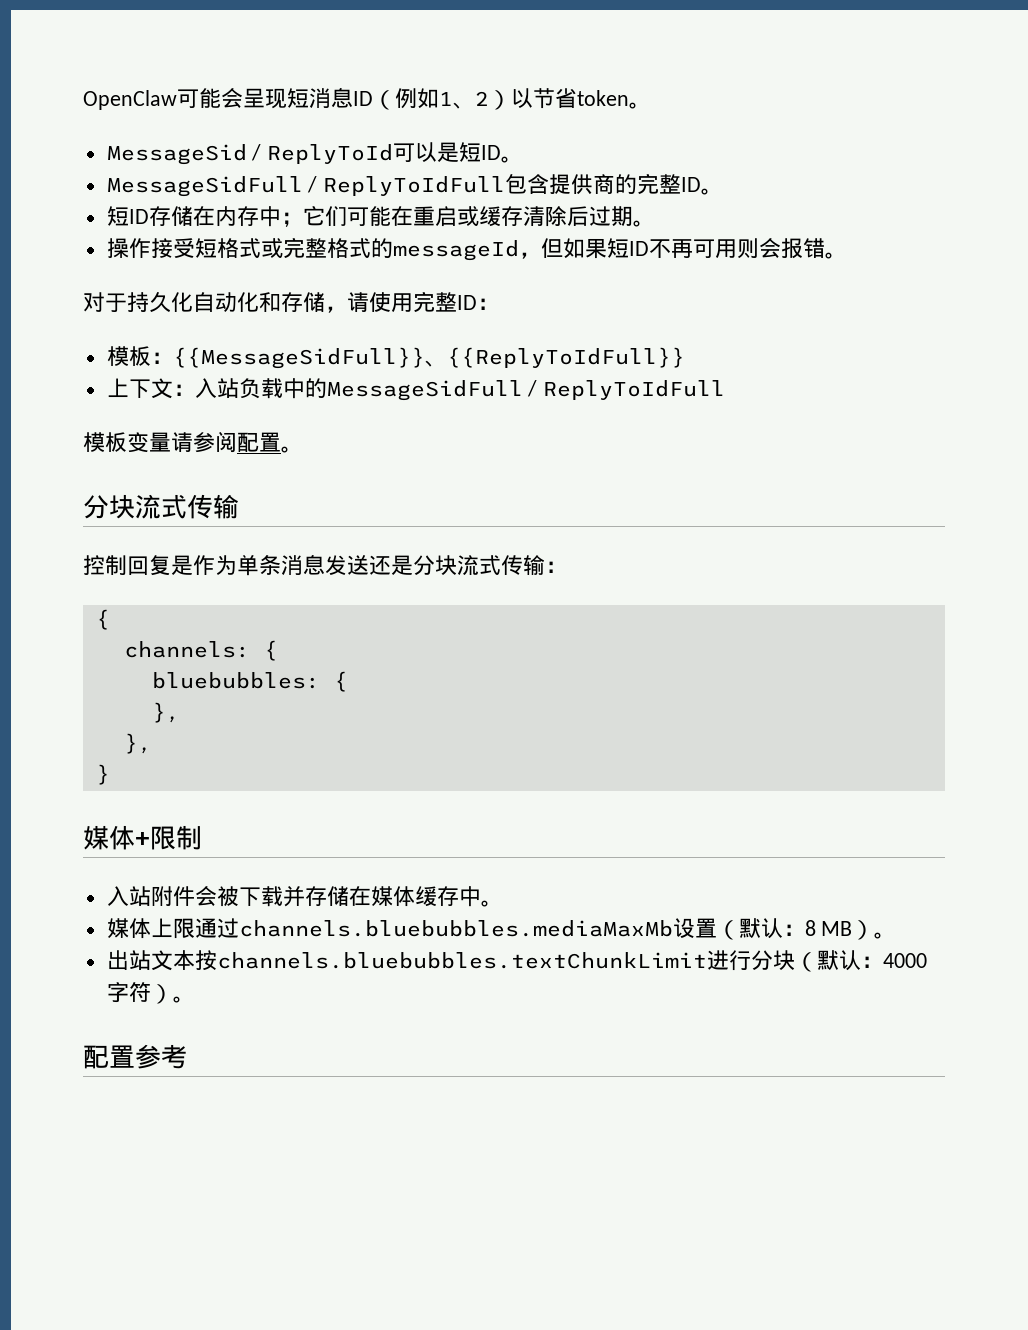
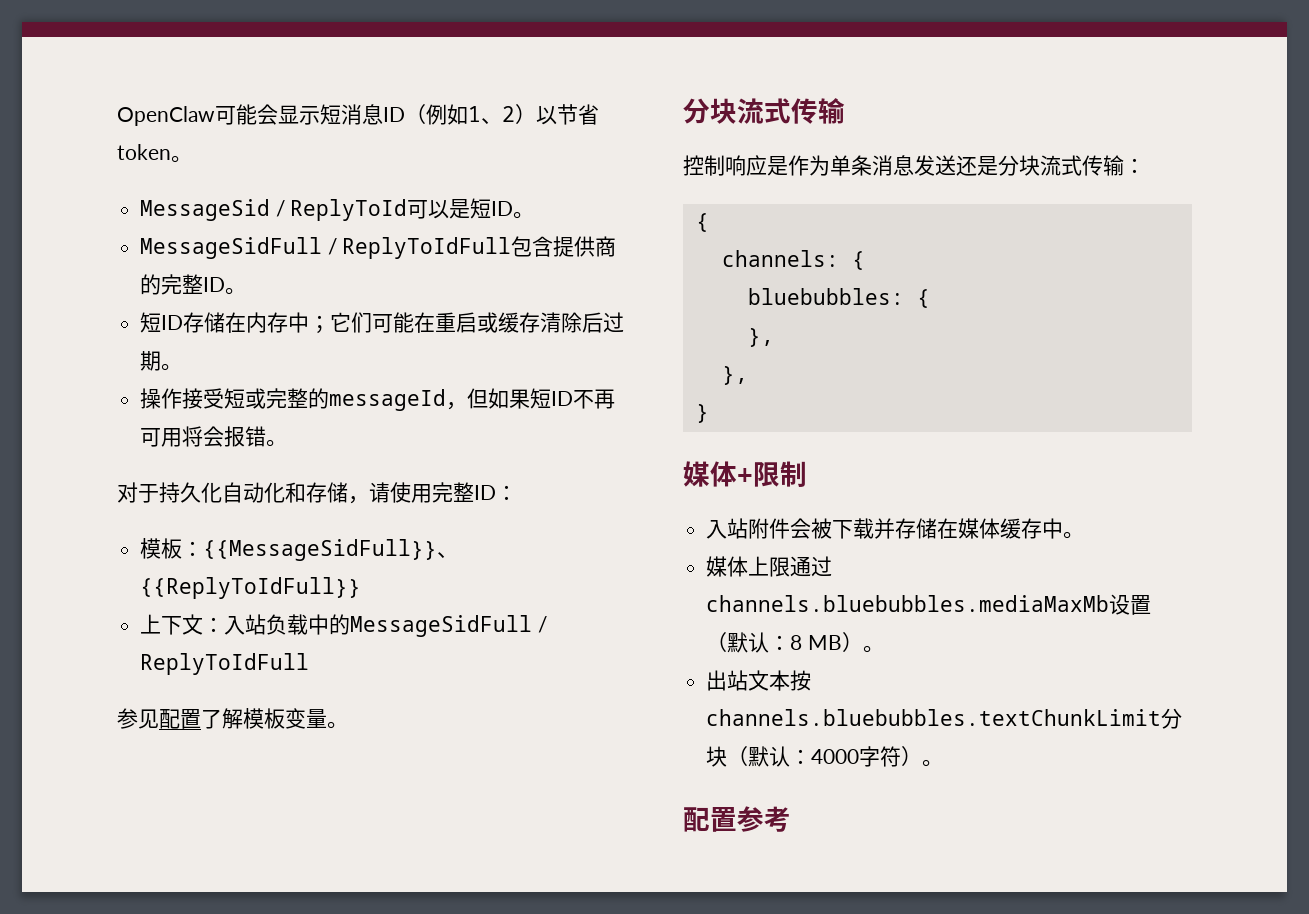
- OpenClaw可能会呈现短消息ID（例如1、2）以节省token。
+ OpenClaw可能会显示短消息ID（例如1、2）以节省token。
- 操作接受短格式或完整格式的messageId，但如果短ID不再可用则会报错。
+ 操作接受短或完整的messageId，但如果短ID不再可用将会报错。
- 模板变量请参阅配置。
+ 参见配置了解模板变量。
- 控制回复是作为单条消息发送还是分块流式传输：
+ 控制响应是作为单条消息发送还是分块流式传输：
- 出站文本按channels.bluebubbles.textChunkLimit进行分块（默认：4000字符）。
+ 出站文本按channels.bluebubbles.textChunkLimit分块（默认：4000字符）。

